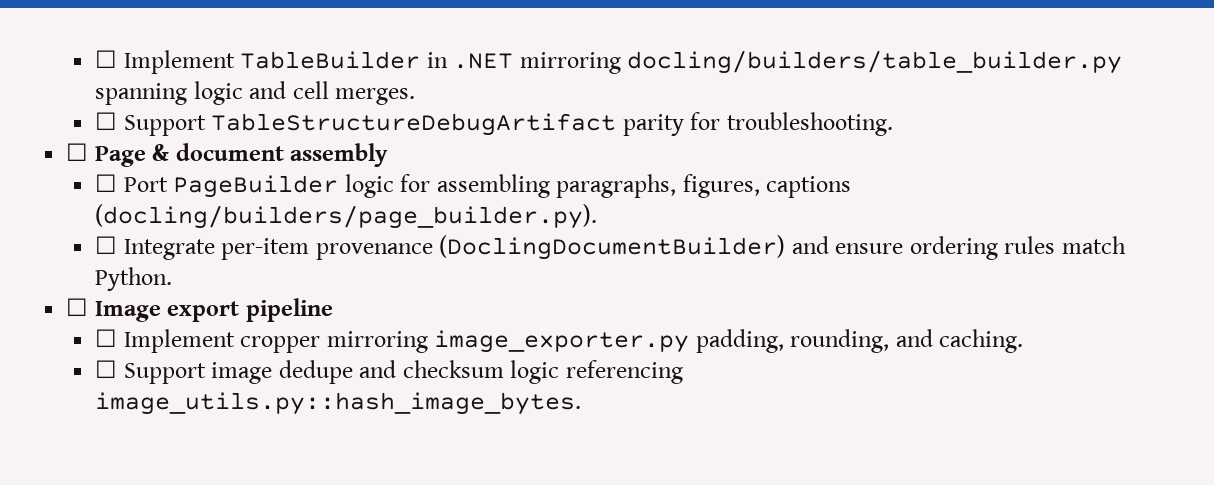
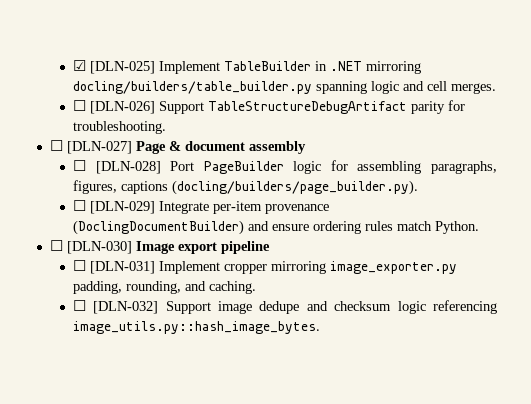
- ☐ Implement TableBuilder in .NET mirroring docling/builders/table_builder.py spanning logic and cell merges.
+ ☑ [DLN-025] Implement TableBuilder in .NET mirroring docling/builders/table_builder.py spanning logic and cell merges.
- ☐ Support TableStructureDebugArtifact parity for troubleshooting.
+ ☐ [DLN-026] Support TableStructureDebugArtifact parity for troubleshooting.
- ☐ Page & document assembly
+ ☐ [DLN-027] Page & document assembly
- ☐ Port PageBuilder logic for assembling paragraphs, figures, captions (docling/builders/page_builder.py).
+ ☐ [DLN-028] Port PageBuilder logic for assembling paragraphs, figures, captions (docling/builders/page_builder.py).
- ☐ Integrate per-item provenance (DoclingDocumentBuilder) and ensure ordering rules match Python.
+ ☐ [DLN-029] Integrate per-item provenance (DoclingDocumentBuilder) and ensure ordering rules match Python.
- ☐ Image export pipeline
+ ☐ [DLN-030] Image export pipeline
- ☐ Implement cropper mirroring image_exporter.py padding, rounding, and caching.
+ ☐ [DLN-031] Implement cropper mirroring image_exporter.py padding, rounding, and caching.
- ☐ Support image dedupe and checksum logic referencing image_utils.py::hash_image_bytes.
+ ☐ [DLN-032] Support image dedupe and checksum logic referencing image_utils.py::hash_image_bytes.

